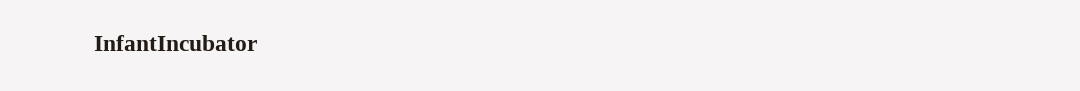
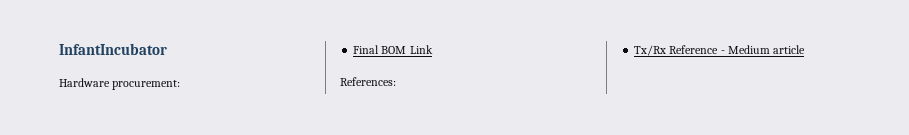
+ Hardware procurement:
+ Final BOM Link
+ References:
+ Tx/Rx Reference - Medium article

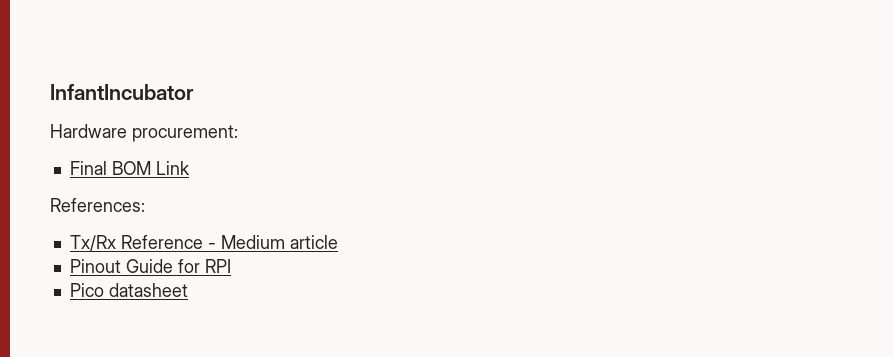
+ Pinout Guide for RPI
+ Pico datasheet

